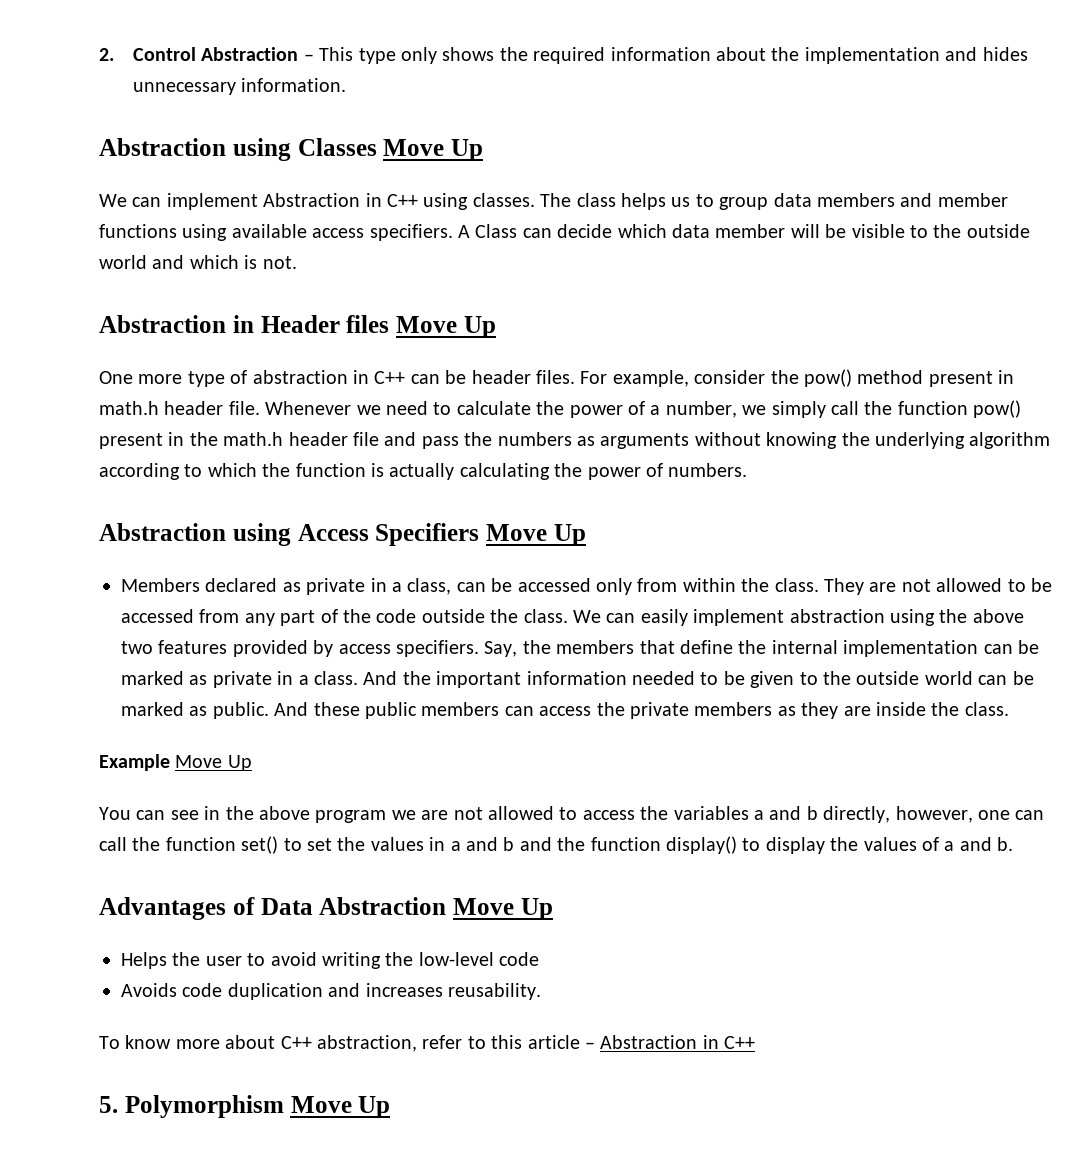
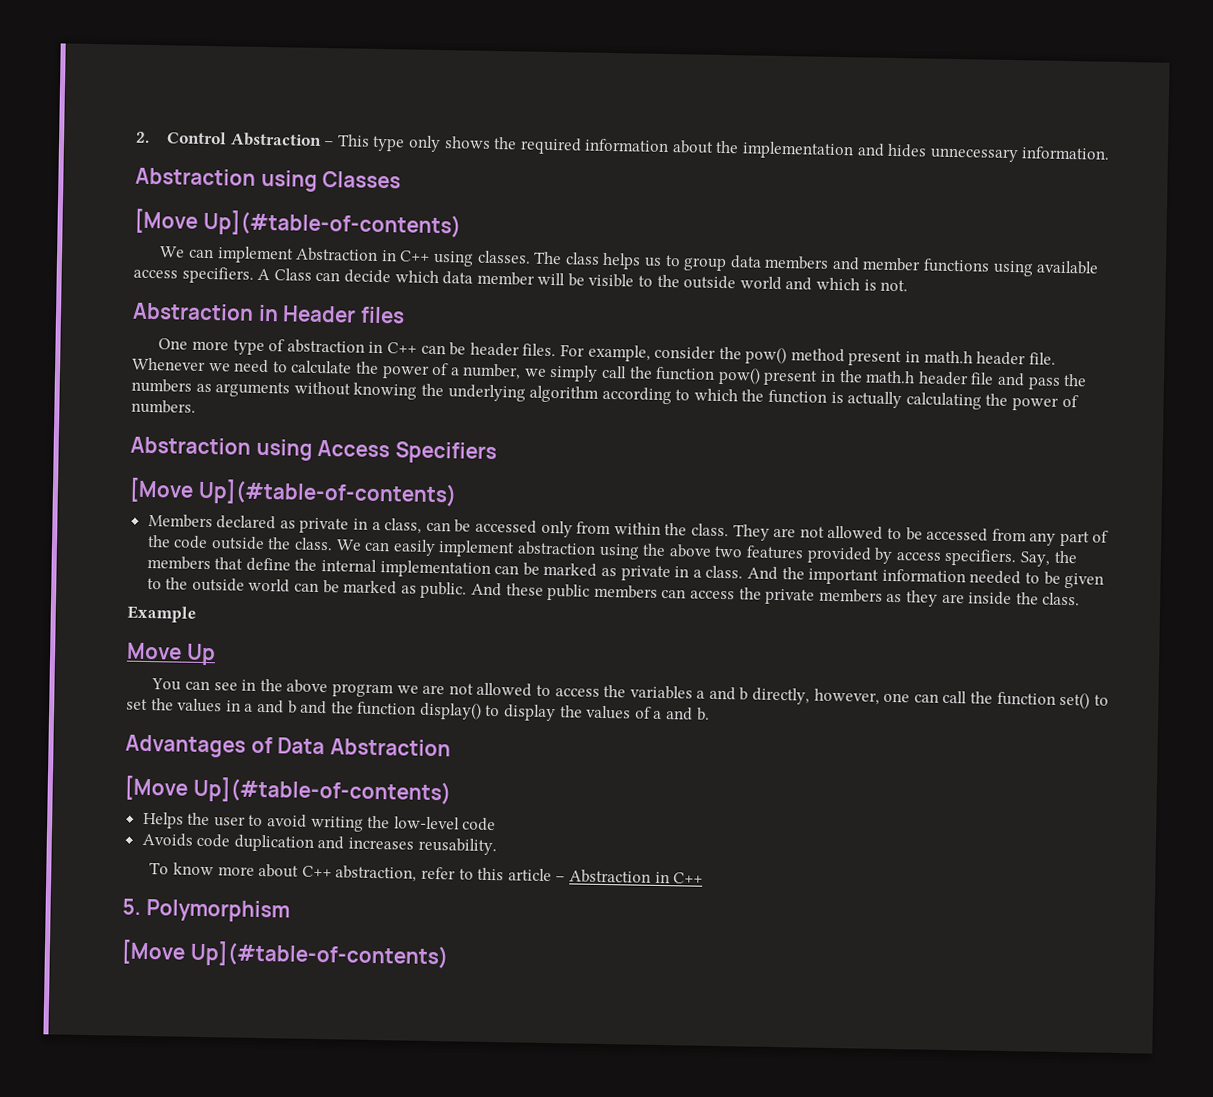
- Abstraction using Classes Move Up
+ Abstraction using Classes
+ [Move Up](#table-of-contents)
- Abstraction in Header files Move Up
+ Abstraction in Header files
- Abstraction using Access Specifiers Move Up
+ Abstraction using Access Specifiers
+ [Move Up](#table-of-contents)
- Example Move Up
+ Example
+ Move Up
- Advantages of Data Abstraction Move Up
+ Advantages of Data Abstraction
+ [Move Up](#table-of-contents)
- 5. Polymorphism Move Up
+ 5. Polymorphism
+ [Move Up](#table-of-contents)

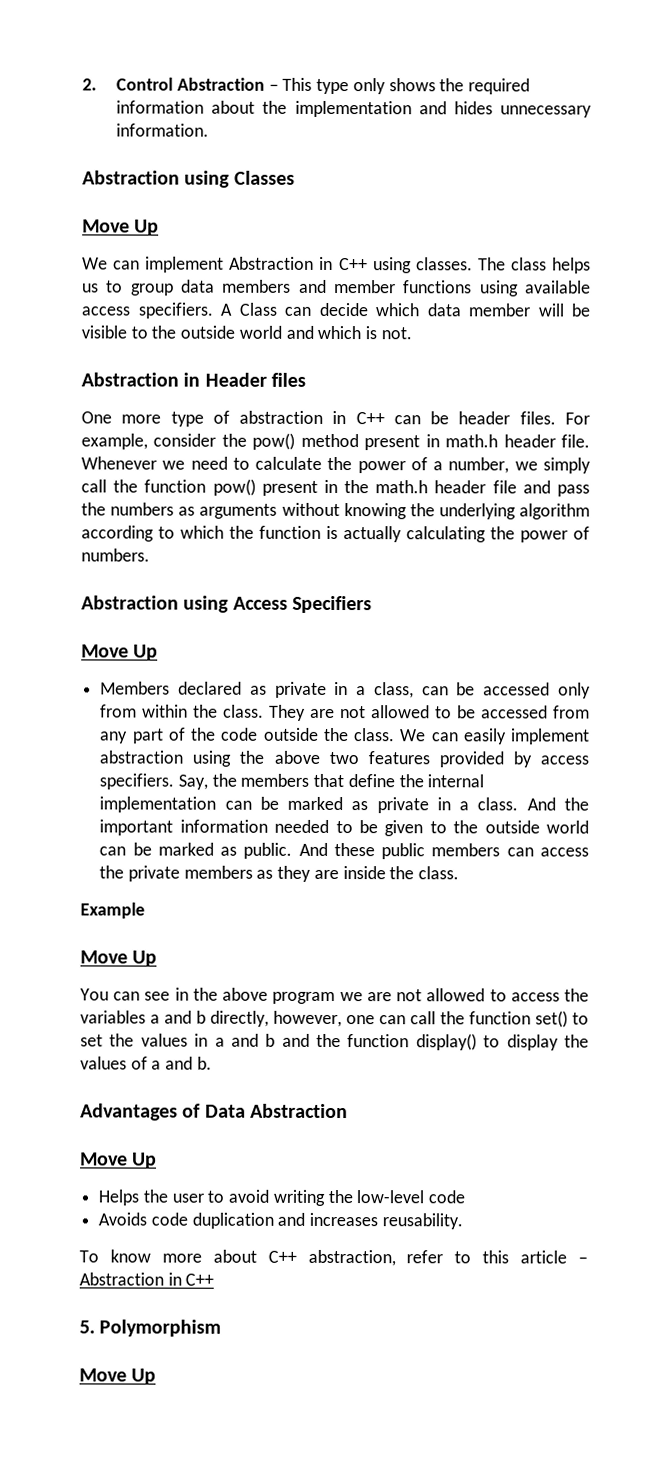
  Abstraction using Classes
- [Move Up](#table-of-contents)
+ Move Up
  Abstraction using Access Specifiers
- [Move Up](#table-of-contents)
+ Move Up
  Advantages of Data Abstraction
- [Move Up](#table-of-contents)
+ Move Up
  5. Polymorphism
- [Move Up](#table-of-contents)
+ Move Up

